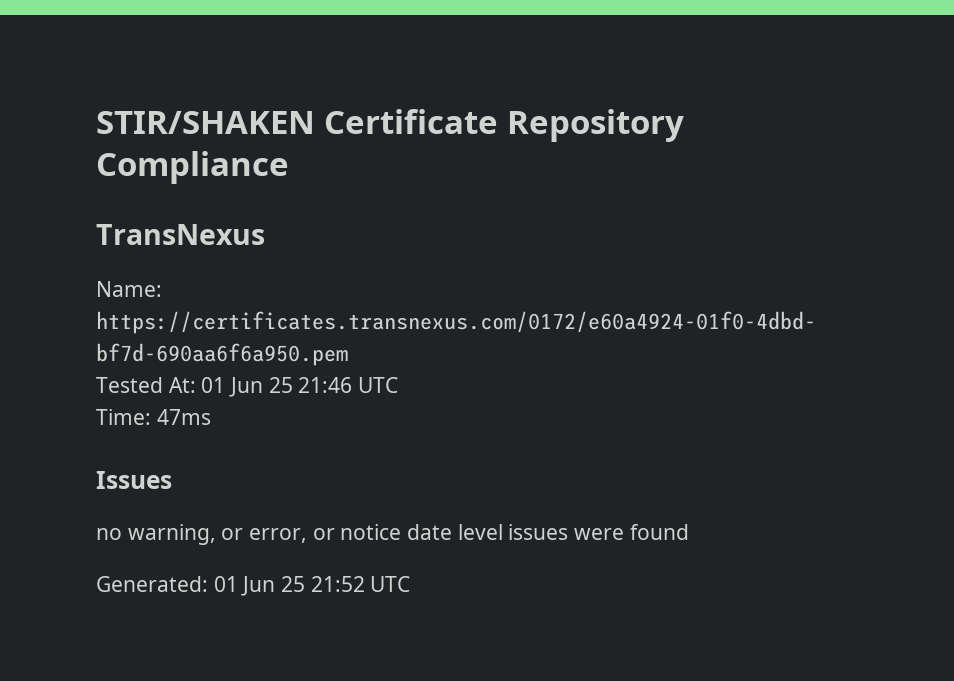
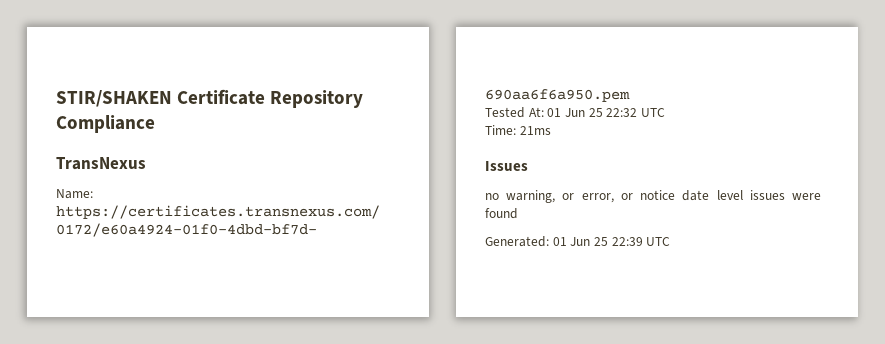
- Tested At: 01 Jun 25 21:46 UTC
+ Tested At: 01 Jun 25 22:32 UTC
- Time: 47ms
+ Time: 21ms
- Generated: 01 Jun 25 21:52 UTC
+ Generated: 01 Jun 25 22:39 UTC

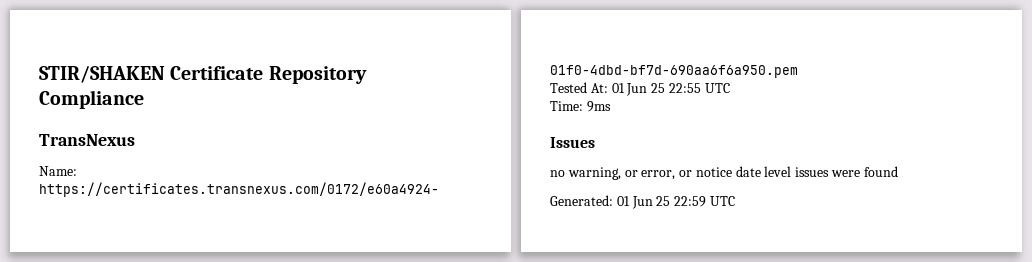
- Tested At: 01 Jun 25 22:32 UTC
+ Tested At: 01 Jun 25 22:55 UTC
- Time: 21ms
+ Time: 9ms
- Generated: 01 Jun 25 22:39 UTC
+ Generated: 01 Jun 25 22:59 UTC

